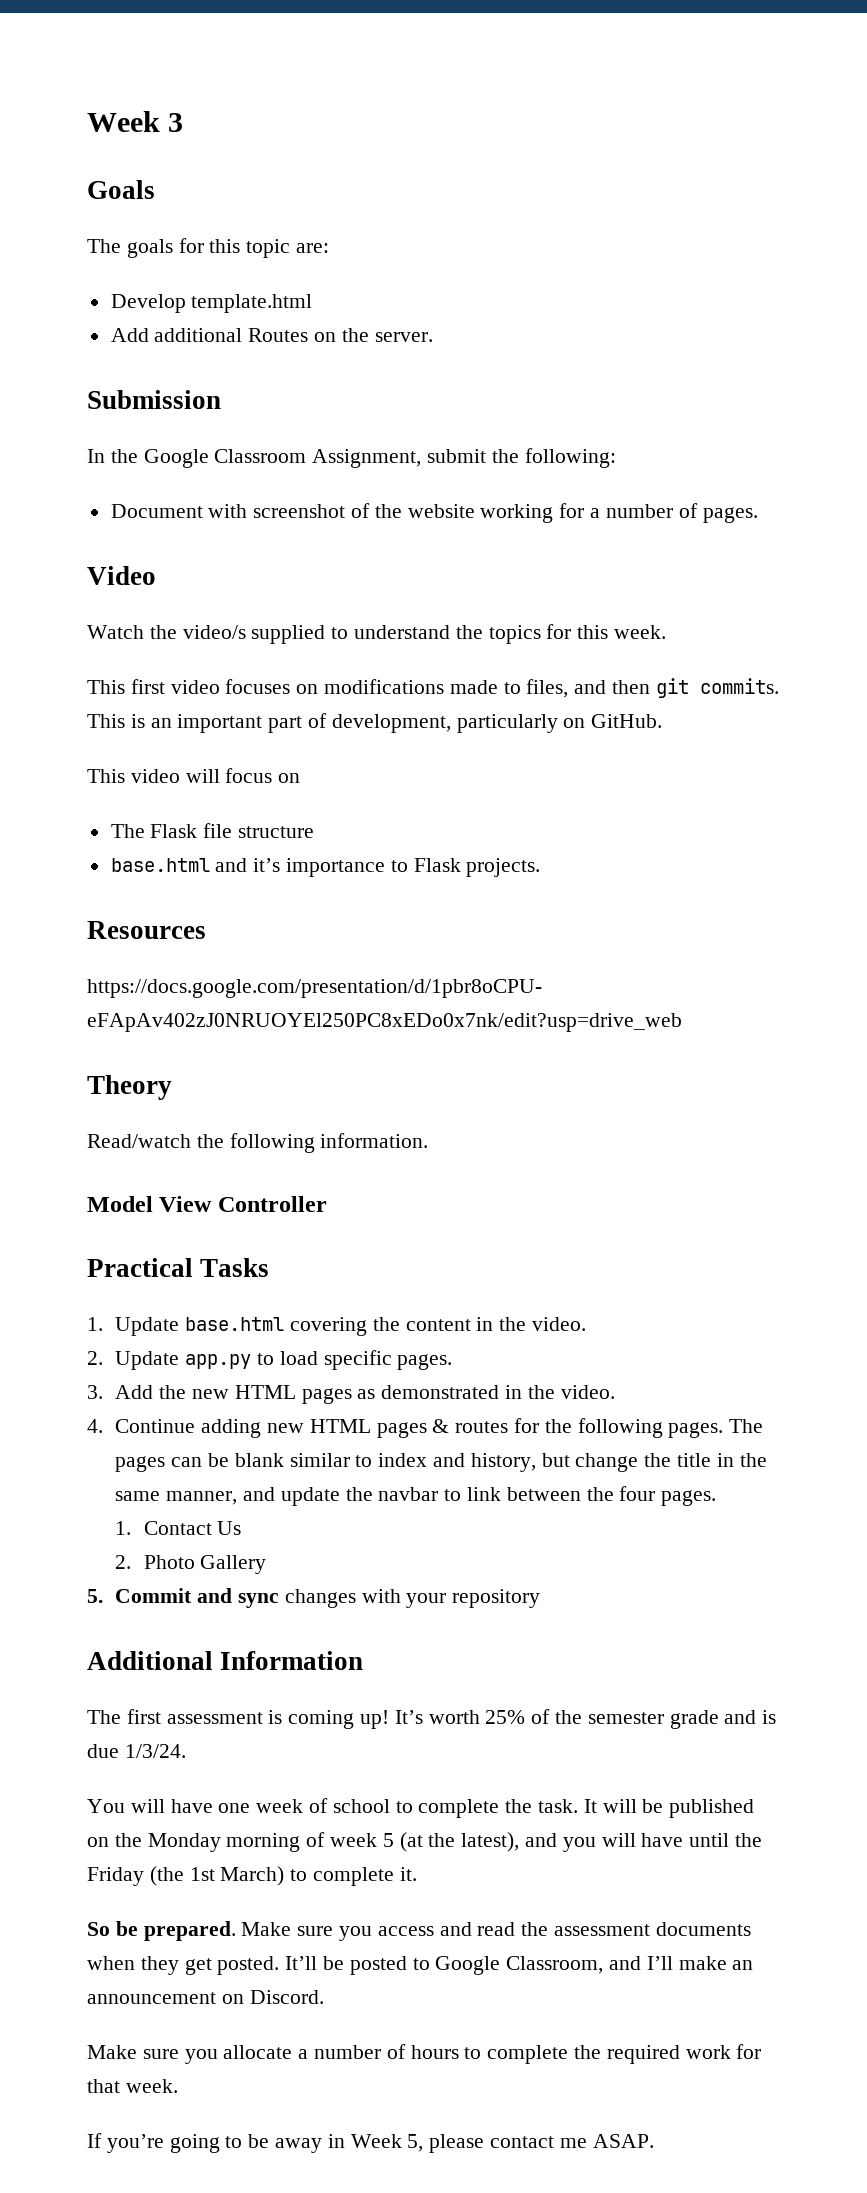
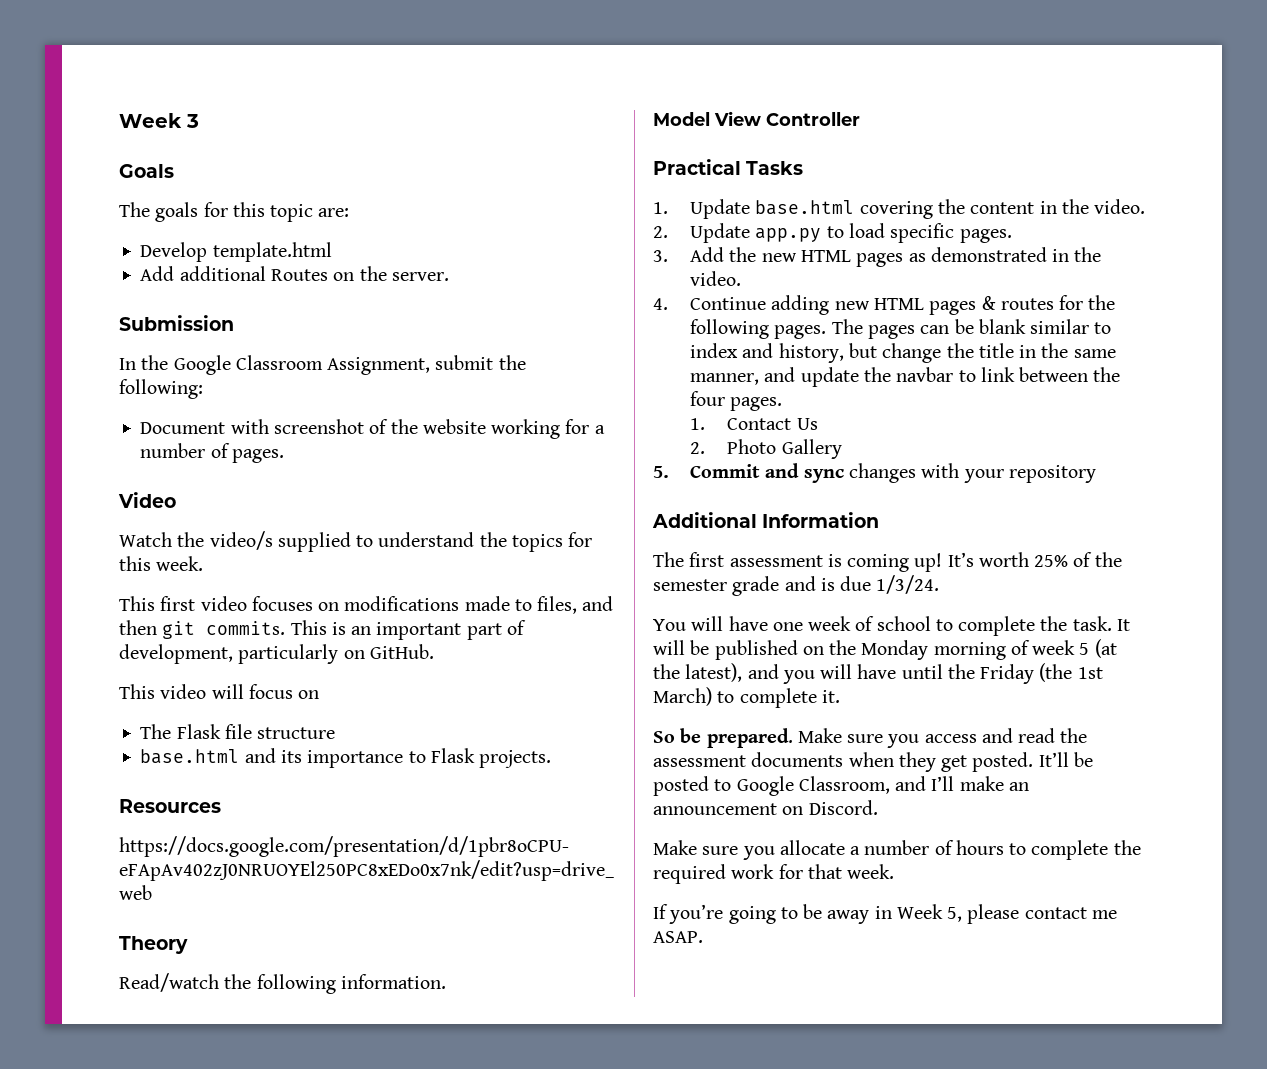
- base.html and it’s importance to Flask projects.
+ base.html and its importance to Flask projects.

